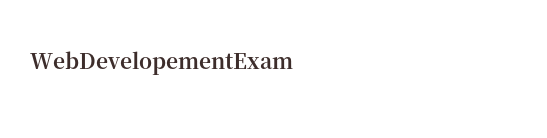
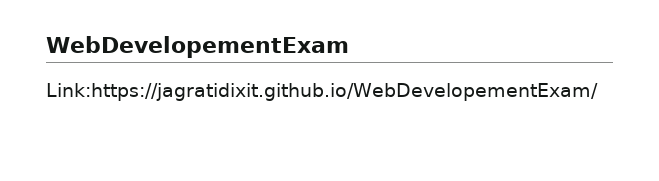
+ Link:https://jagratidixit.github.io/WebDevelopementExam/

